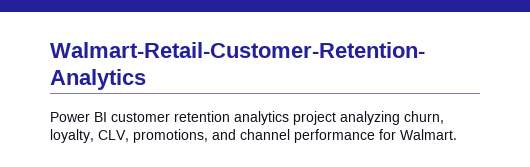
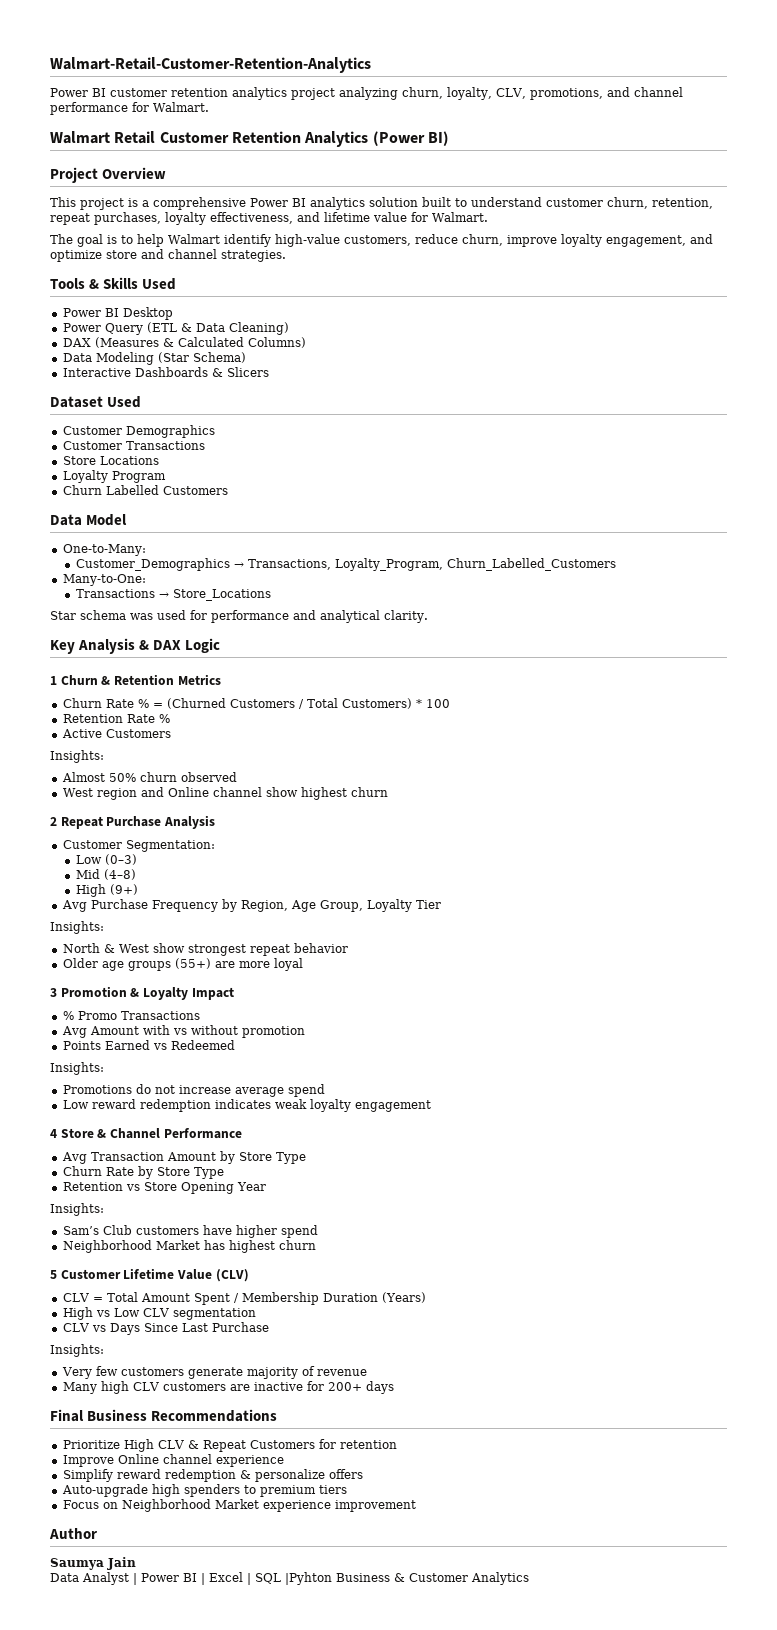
+ Walmart Retail Customer Retention Analytics (Power BI)
+ Project Overview
+ This project is a comprehensive Power BI analytics solution built to understand customer churn, retention, repeat purchases, loyalty effectiveness, and lifetime value for Walmart.
+ The goal is to help Walmart identify high-value customers, reduce churn, improve loyalty engagement, and optimize store and channel strategies.
+ Tools & Skills Used
+ Power BI Desktop
+ Power Query (ETL & Data Cleaning)
+ DAX (Measures & Calculated Columns)
+ Data Modeling (Star Schema)
+ Interactive Dashboards & Slicers
+ Dataset Used
+ Customer Demographics
+ Customer Transactions
+ Store Locations
+ Loyalty Program
+ Churn Labelled Customers
+ Data Model
+ One-to-Many:
+ Customer_Demographics → Transactions, Loyalty_Program, Churn_Labelled_Customers
+ Many-to-One:
+ Transactions → Store_Locations
+ Star schema was used for performance and analytical clarity.
+ Key Analysis & DAX Logic
+ 1 Churn & Retention Metrics
+ Churn Rate % = (Churned Customers / Total Customers) * 100
+ Retention Rate %
+ Active Customers
+ Insights:
+ Almost 50% churn observed
+ West region and Online channel show highest churn
+ 2 Repeat Purchase Analysis
+ Customer Segmentation:
+ Low (0–3)
+ Mid (4–8)
+ High (9+)
+ Avg Purchase Frequency by Region, Age Group, Loyalty Tier
+ Insights:
+ North & West show strongest repeat behavior
+ Older age groups (55+) are more loyal
+ 3 Promotion & Loyalty Impact
+ % Promo Transactions
+ Avg Amount with vs without promotion
+ Points Earned vs Redeemed
+ Insights:
+ Promotions do not increase average spend
+ Low reward redemption indicates weak loyalty engagement
+ 4 Store & Channel Performance
+ Avg Transaction Amount by Store Type
+ Churn Rate by Store Type
+ Retention vs Store Opening Year
+ Insights:
+ Sam’s Club customers have higher spend
+ Neighborhood Market has highest churn
+ 5 Customer Lifetime Value (CLV)
+ CLV = Total Amount Spent / Membership Duration (Years)
+ High vs Low CLV segmentation
+ CLV vs Days Since Last Purchase
+ Insights:
+ Very few customers generate majority of revenue
+ Many high CLV customers are inactive for 200+ days
+ Final Business Recommendations
+ Prioritize High CLV & Repeat Customers for retention
+ Improve Online channel experience
+ Simplify reward redemption & personalize offers
+ Auto-upgrade high spenders to premium tiers
+ Focus on Neighborhood Market experience improvement
+ Author
+ Saumya Jain
+ Data Analyst | Power BI | Excel | SQL |Pyhton Business & Customer Analytics

